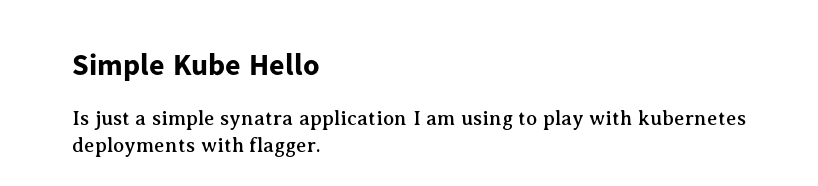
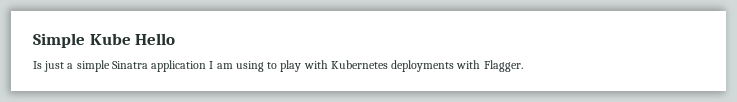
- Is just a simple synatra application I am using to play with kubernetes deployments with flagger.
+ Is just a simple Sinatra application I am using to play with Kubernetes deployments with Flagger.

